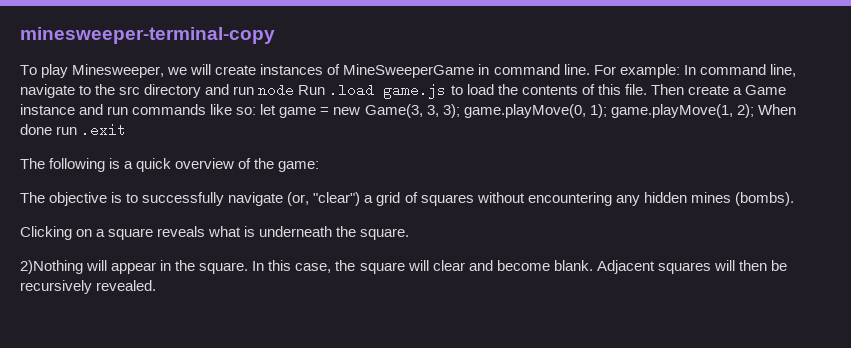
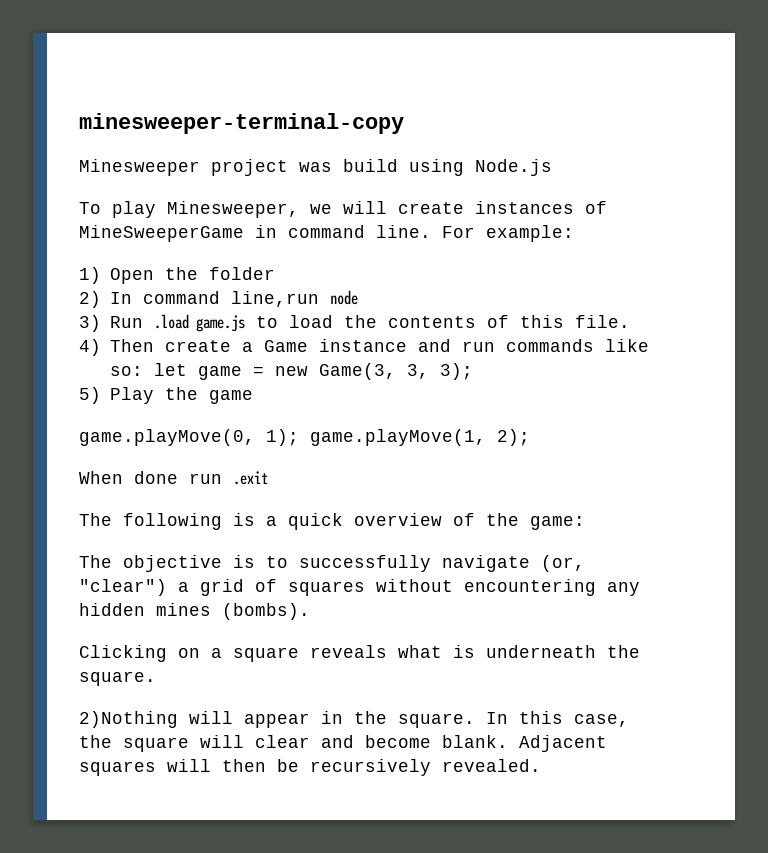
+ Minesweeper project was build using Node.js
- For example: In command line, navigate to the src directory and run node Run .load game.js to load the contents of this file. Then create a Game instance and run commands like so: let game = new Game(3, 3, 3); game.playMove(0, 1); game.playMove(1, 2); When done run .exit
+ For example:
+ 1) Open the folder
+ 2) In command line,run node
+ 3) Run .load game.js to load the contents of this file.
+ 4) Then create a Game instance and run commands like so: let game = new Game(3, 3, 3);
+ 5) Play the game
+ game.playMove(0, 1); game.playMove(1, 2);
+ When done run .exit

